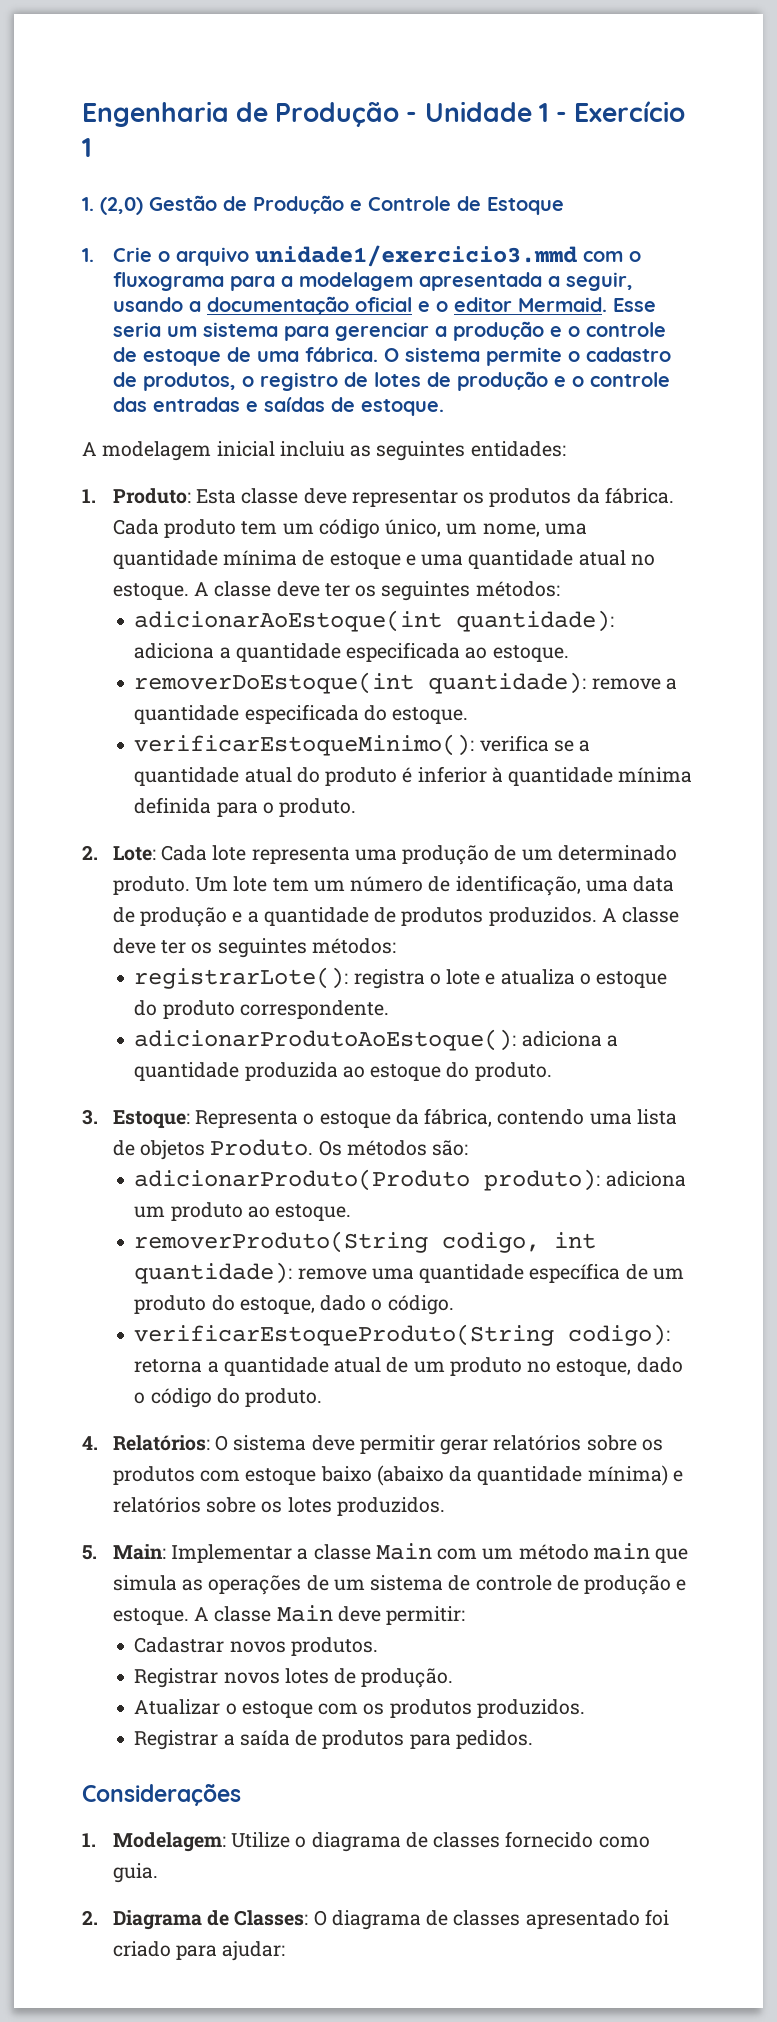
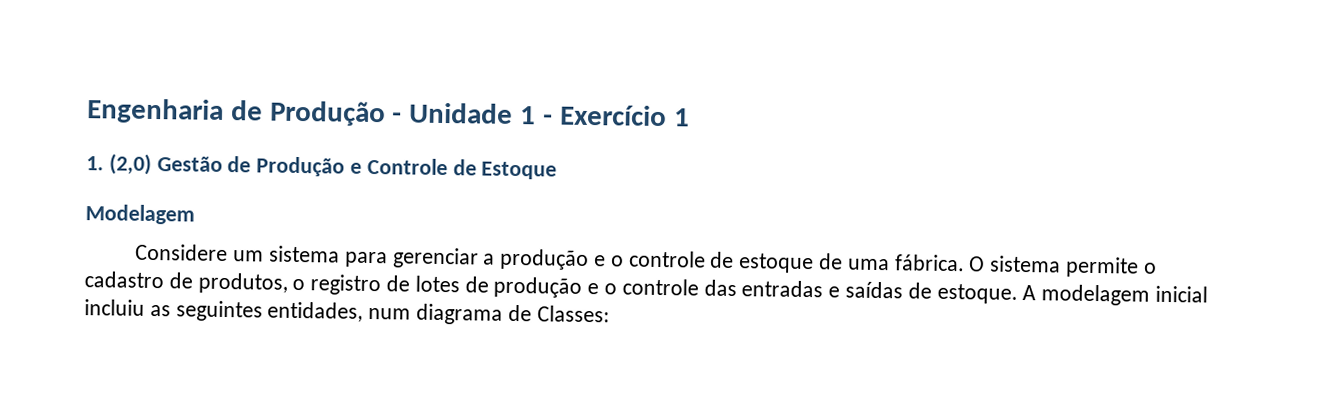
- 1. Crie o arquivo unidade1/exercicio3.mmd com o fluxograma para a modelagem apresentada a seguir, usando a documentação oficial e o editor Mermaid. Esse seria um sistema para gerenciar a produção e o controle de estoque de uma fábrica.
+ Modelagem
+ Considere um sistema para gerenciar a produção e o controle de estoque de uma fábrica.
- O sistema permite o cadastro de produtos, o registro de lotes de produção e o controle das entradas e saídas de estoque.
- A modelagem inicial incluiu as seguintes entidades:
- 1. Produto: Esta classe deve representar os produtos da fábrica. Cada produto tem um código único, um nome, uma quantidade mínima de estoque e uma quantidade atual no estoque. A classe deve ter os seguintes métodos:
- adicionarAoEstoque(int quantidade): adiciona a quantidade especificada ao estoque.
- removerDoEstoque(int quantidade): remove a quantidade especificada do estoque.
- verificarEstoqueMinimo(): verifica se a quantidade atual do produto é inferior à quantidade mínima definida para o produto.
- 2. Lote: Cada lote representa uma produção de um determinado produto. Um lote tem um número de identificação, uma data de produção e a quantidade de produtos produzidos. A classe deve ter os seguintes métodos:
- registrarLote(): registra o lote e atualiza o estoque do produto correspondente.
- adicionarProdutoAoEstoque(): adiciona a quantidade produzida ao estoque do produto.
- 3. Estoque: Representa o estoque da fábrica, contendo uma lista de objetos Produto. Os métodos são:
- adicionarProduto(Produto produto): adiciona um produto ao estoque.
- removerProduto(String codigo, int quantidade): remove uma quantidade específica de um produto do estoque, dado o código.
- verificarEstoqueProduto(String codigo): retorna a quantidade atual de um produto no estoque, dado o código do produto.
- 4. Relatórios: O sistema deve permitir gerar relatórios sobre os produtos com estoque baixo (abaixo da quantidade mínima) e relatórios sobre os lotes produzidos.
- 5. Main: Implementar a classe Main com um método main que simula as operações de um sistema de controle de produção e estoque. A classe Main deve permitir:
- Cadastrar novos produtos.
- Registrar novos lotes de produção.
- Atualizar o estoque com os produtos produzidos.
- Registrar a saída de produtos para pedidos.
- Considerações
- 1. Modelagem: Utilize o diagrama de classes fornecido como guia.
- 2. Diagrama de Classes: O diagrama de classes apresentado foi criado para ajudar:
+ O sistema permite o cadastro de produtos, o registro de lotes de produção e o controle das entradas e saídas de estoque. A modelagem inicial incluiu as seguintes entidades, num diagrama de Classes:

